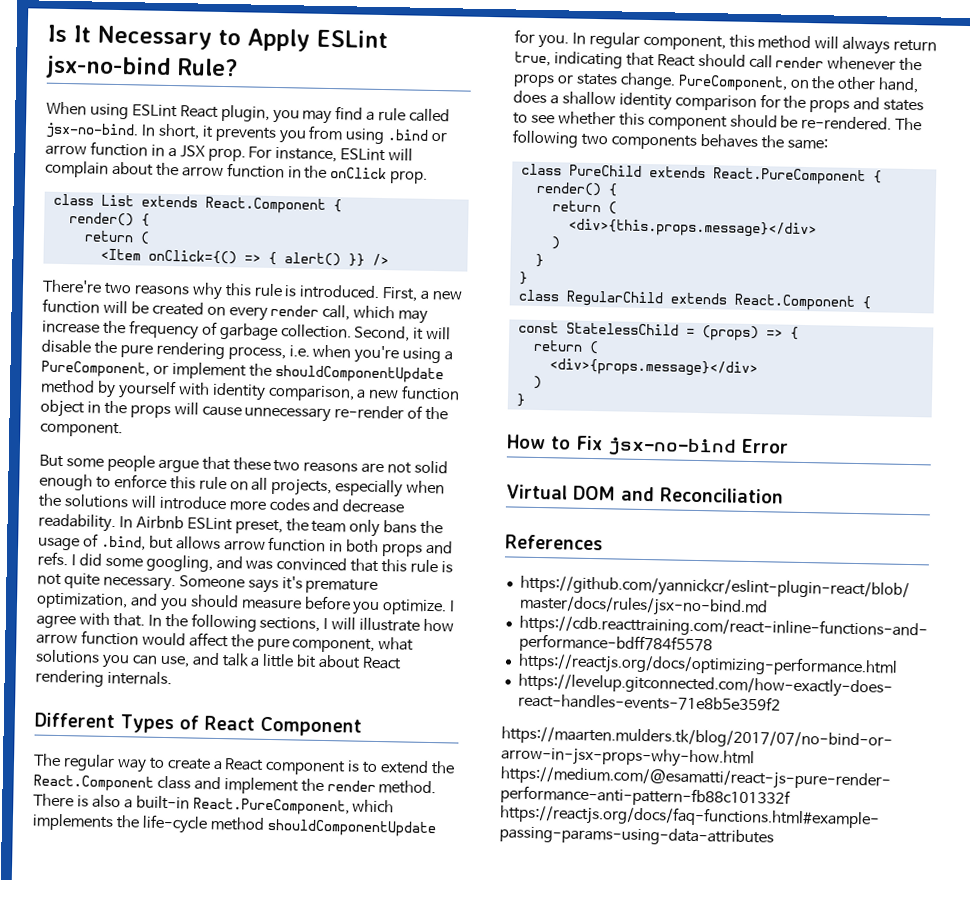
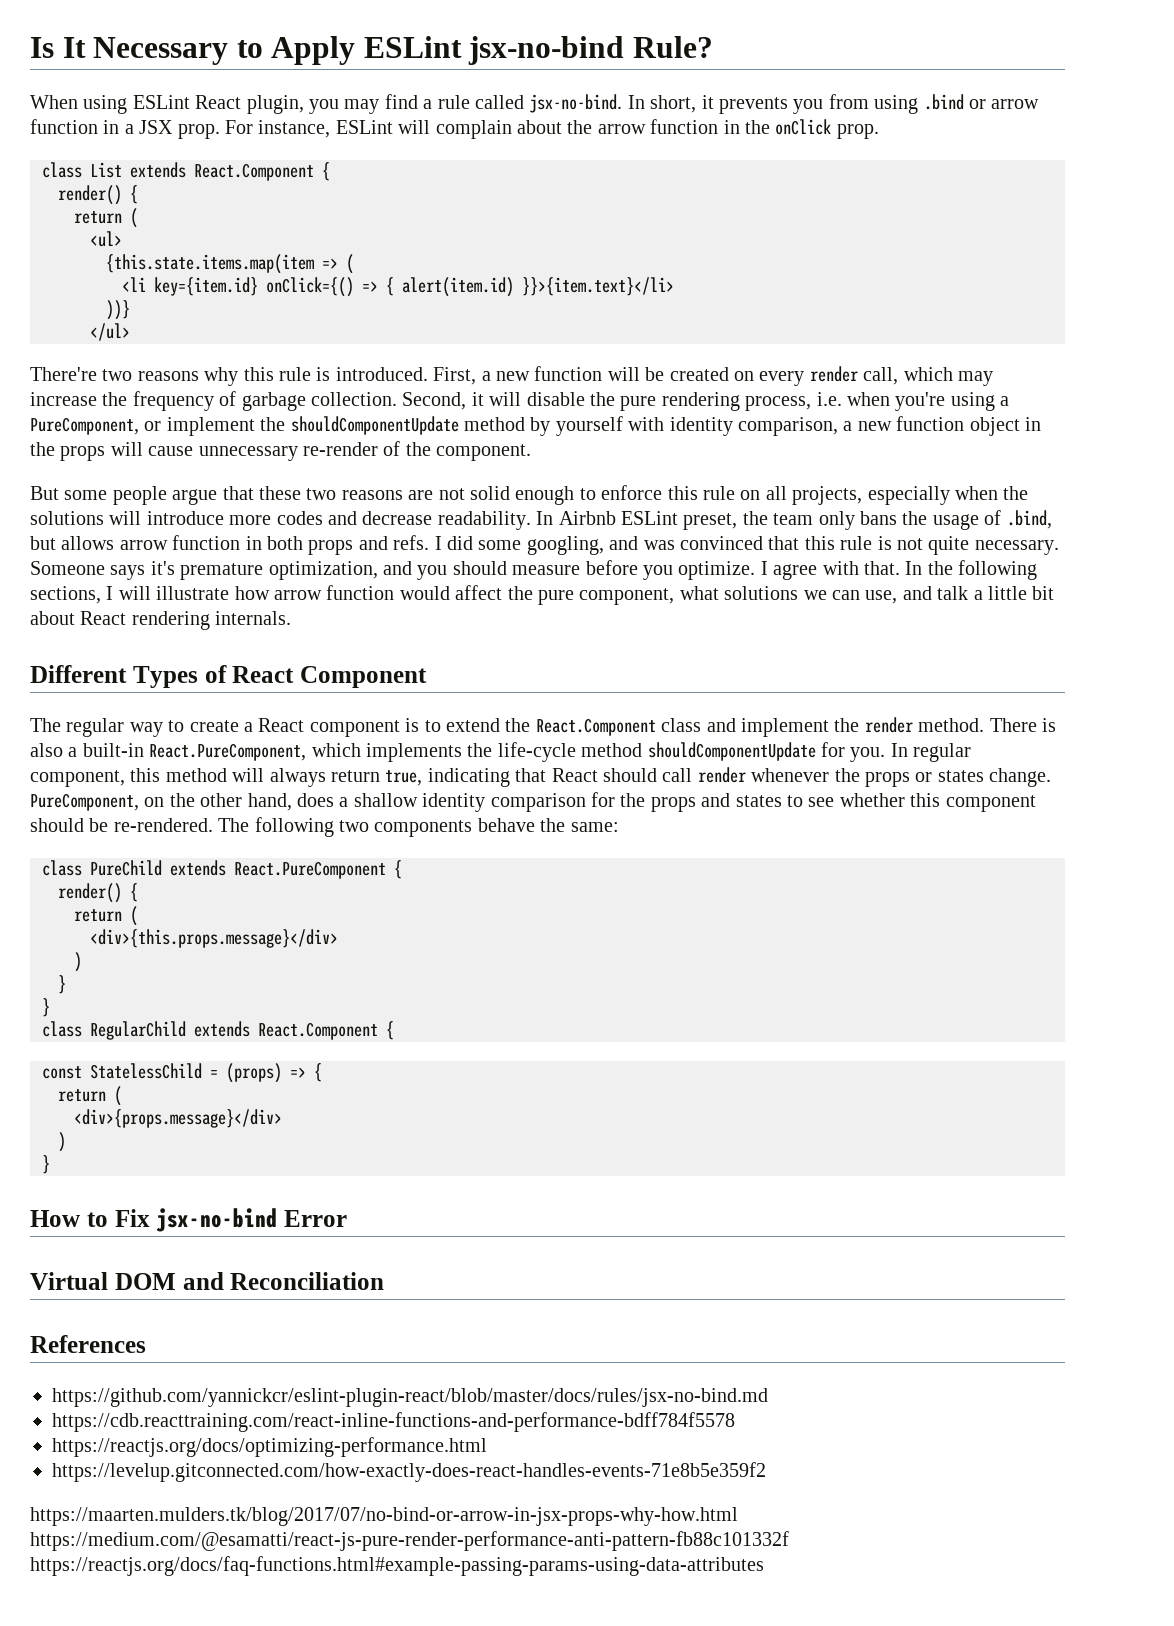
- <Item onClick={() => { alert() }} />
+ <ul>
+ {this.state.items.map(item => (
+ <li key={item.id} onClick={() => { alert(item.id) }}>{item.text}</li>
+ ))}
+ </ul>
- In the following sections, I will illustrate how arrow function would affect the pure component, what solutions you can use, and talk a little bit about React rendering internals.
+ In the following sections, I will illustrate how arrow function would affect the pure component, what solutions we can use, and talk a little bit about React rendering internals.
- The following two components behaves the same:
+ The following two components behave the same:

